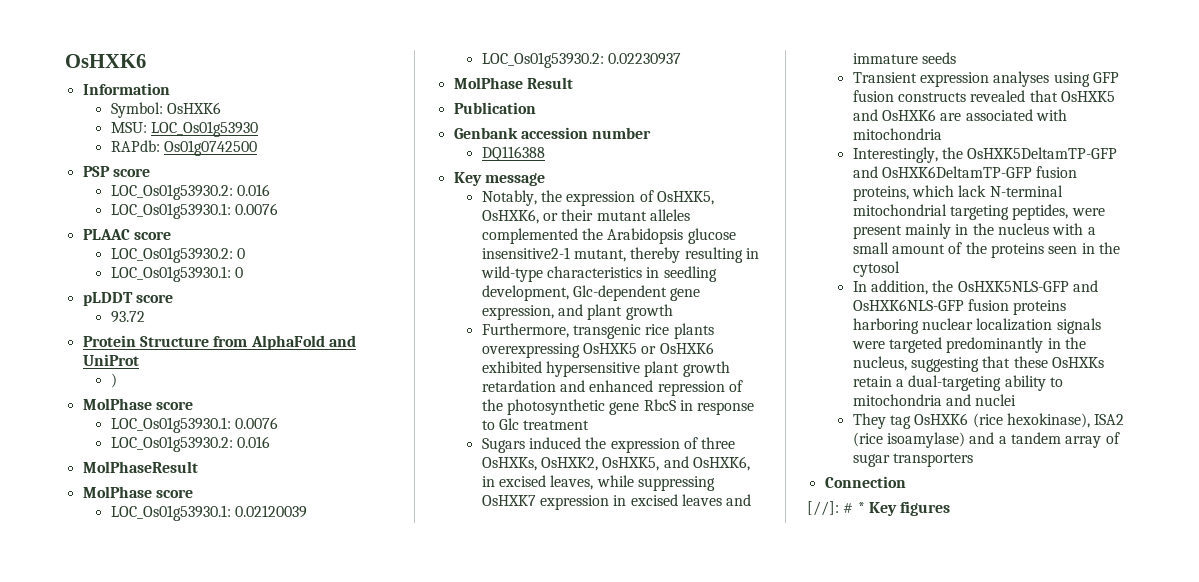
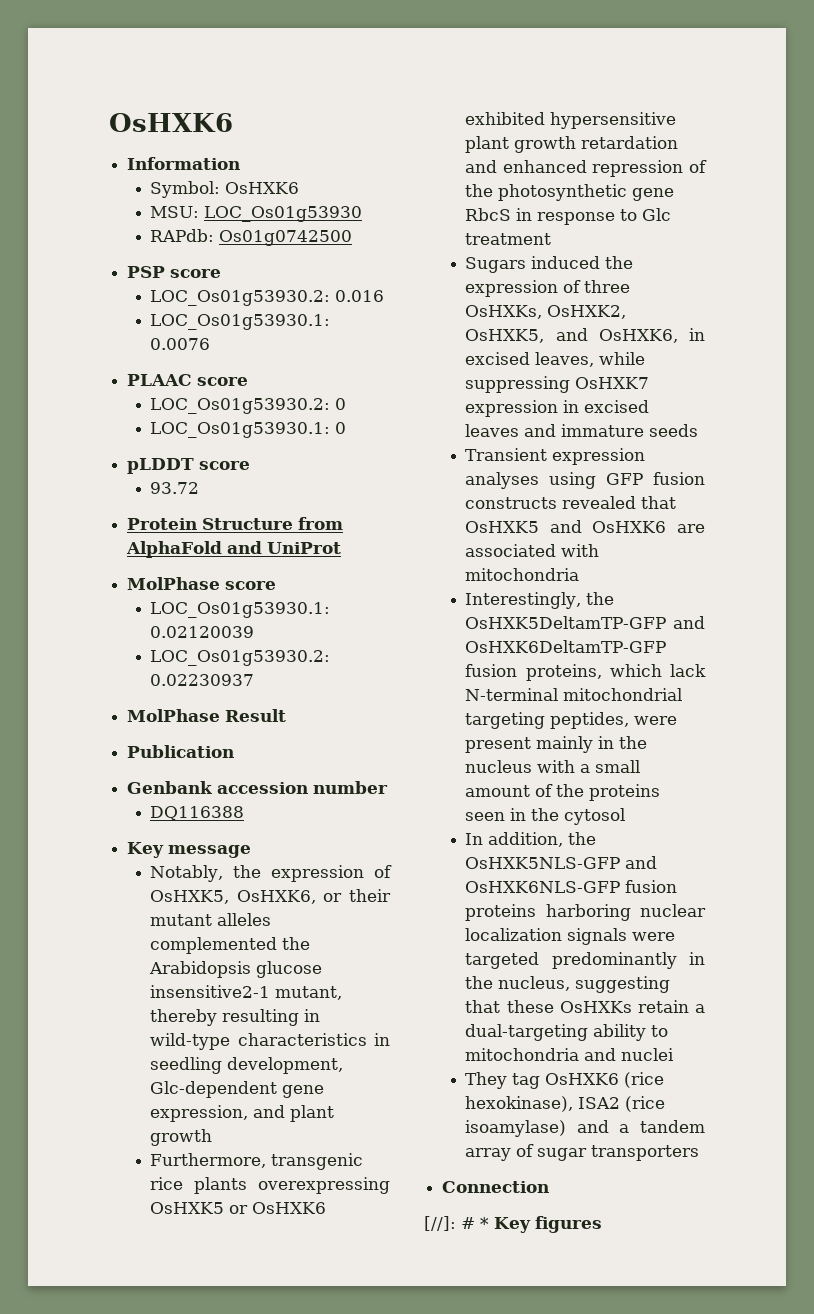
- )
- MolPhase score
- LOC_Os01g53930.1: 0.0076
- LOC_Os01g53930.2: 0.016
- MolPhaseResult

